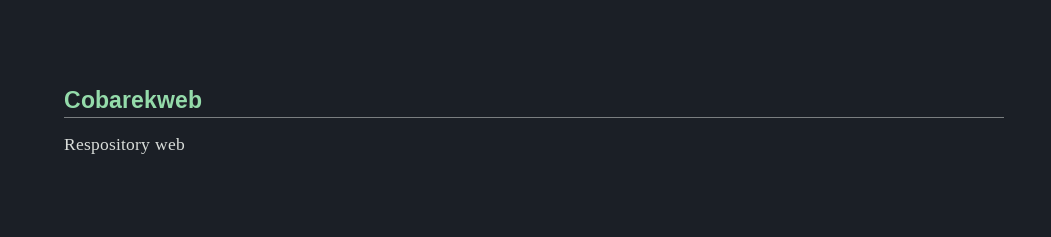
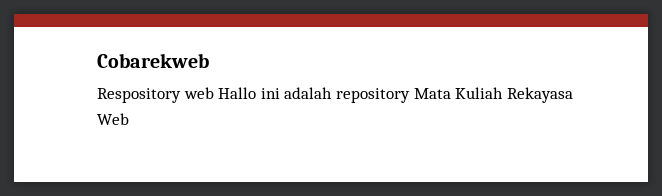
- Respository web
+ Respository web Hallo ini adalah repository Mata Kuliah Rekayasa Web

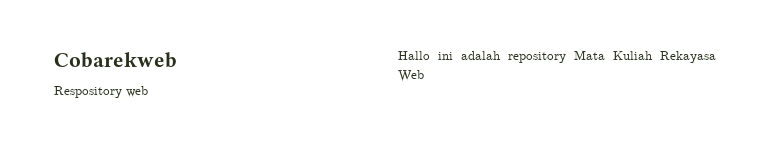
- Respository web Hallo ini adalah repository Mata Kuliah Rekayasa Web
+ Respository web
+ Hallo ini adalah repository Mata Kuliah Rekayasa Web

